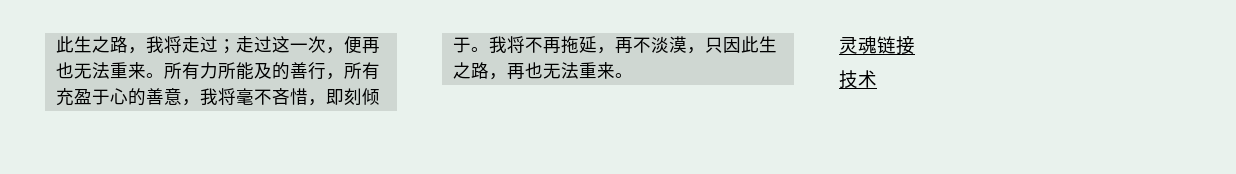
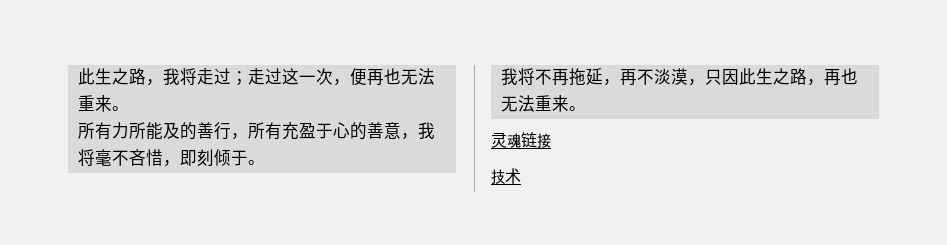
- 此生之路，我将走过；走过这一次，便再也无法重来。所有力所能及的善行，所有充盈于心的善意，我将毫不吝惜，即刻倾于。我将不再拖延，再不淡漠，只因此生之路，再也无法重来。
+ 此生之路，我将走过；走过这一次，便再也无法重来。
+ 所有力所能及的善行，所有充盈于心的善意，我将毫不吝惜，即刻倾于。
+ 我将不再拖延，再不淡漠，只因此生之路，再也无法重来。

